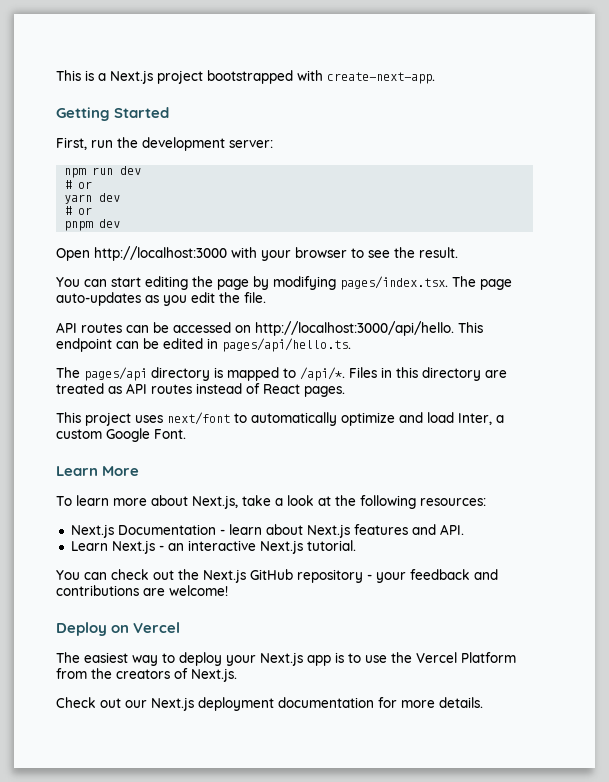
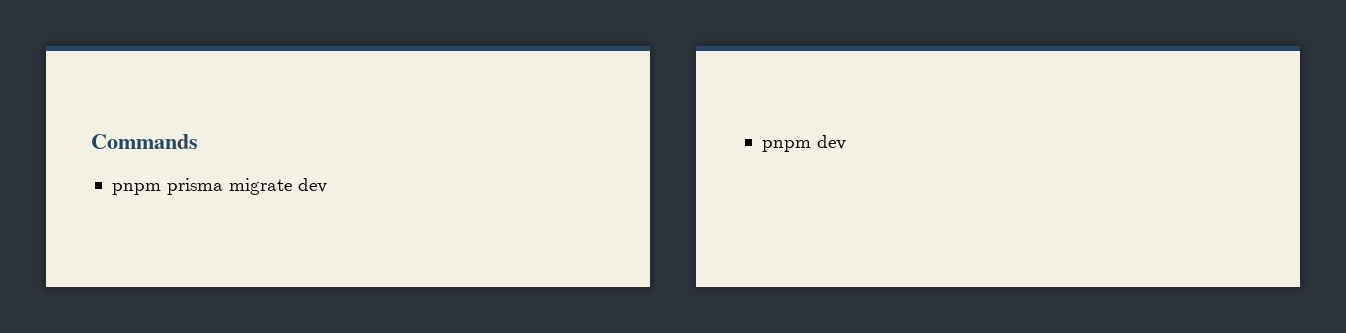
- This is a Next.js project bootstrapped with create-next-app.
- Getting Started
- First, run the development server:
- npm run dev
- # or
- yarn dev
- # or
+ Commands
+ pnpm prisma migrate dev
  pnpm dev
- Open http://localhost:3000 with your browser to see the result.
- You can start editing the page by modifying pages/index.tsx. The page auto-updates as you edit the file.
- API routes can be accessed on http://localhost:3000/api/hello. This endpoint can be edited in pages/api/hello.ts.
- The pages/api directory is mapped to /api/*. Files in this directory are treated as API routes instead of React pages.
- This project uses next/font to automatically optimize and load Inter, a custom Google Font.
- Learn More
- To learn more about Next.js, take a look at the following resources:
- Next.js Documentation - learn about Next.js features and API.
- Learn Next.js - an interactive Next.js tutorial.
- You can check out the Next.js GitHub repository - your feedback and contributions are welcome!
- Deploy on Vercel
- The easiest way to deploy your Next.js app is to use the Vercel Platform from the creators of Next.js.
- Check out our Next.js deployment documentation for more details.

